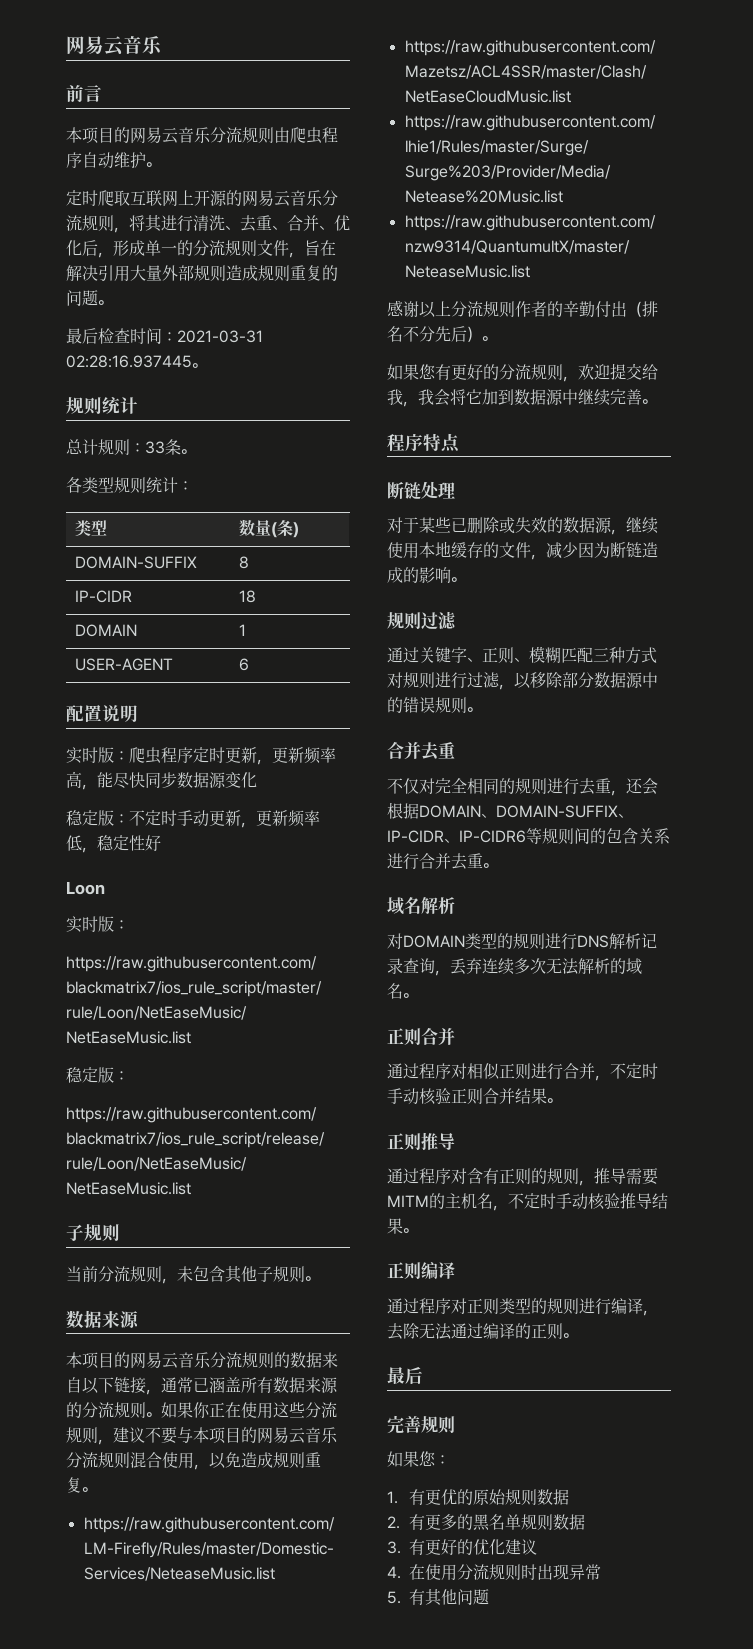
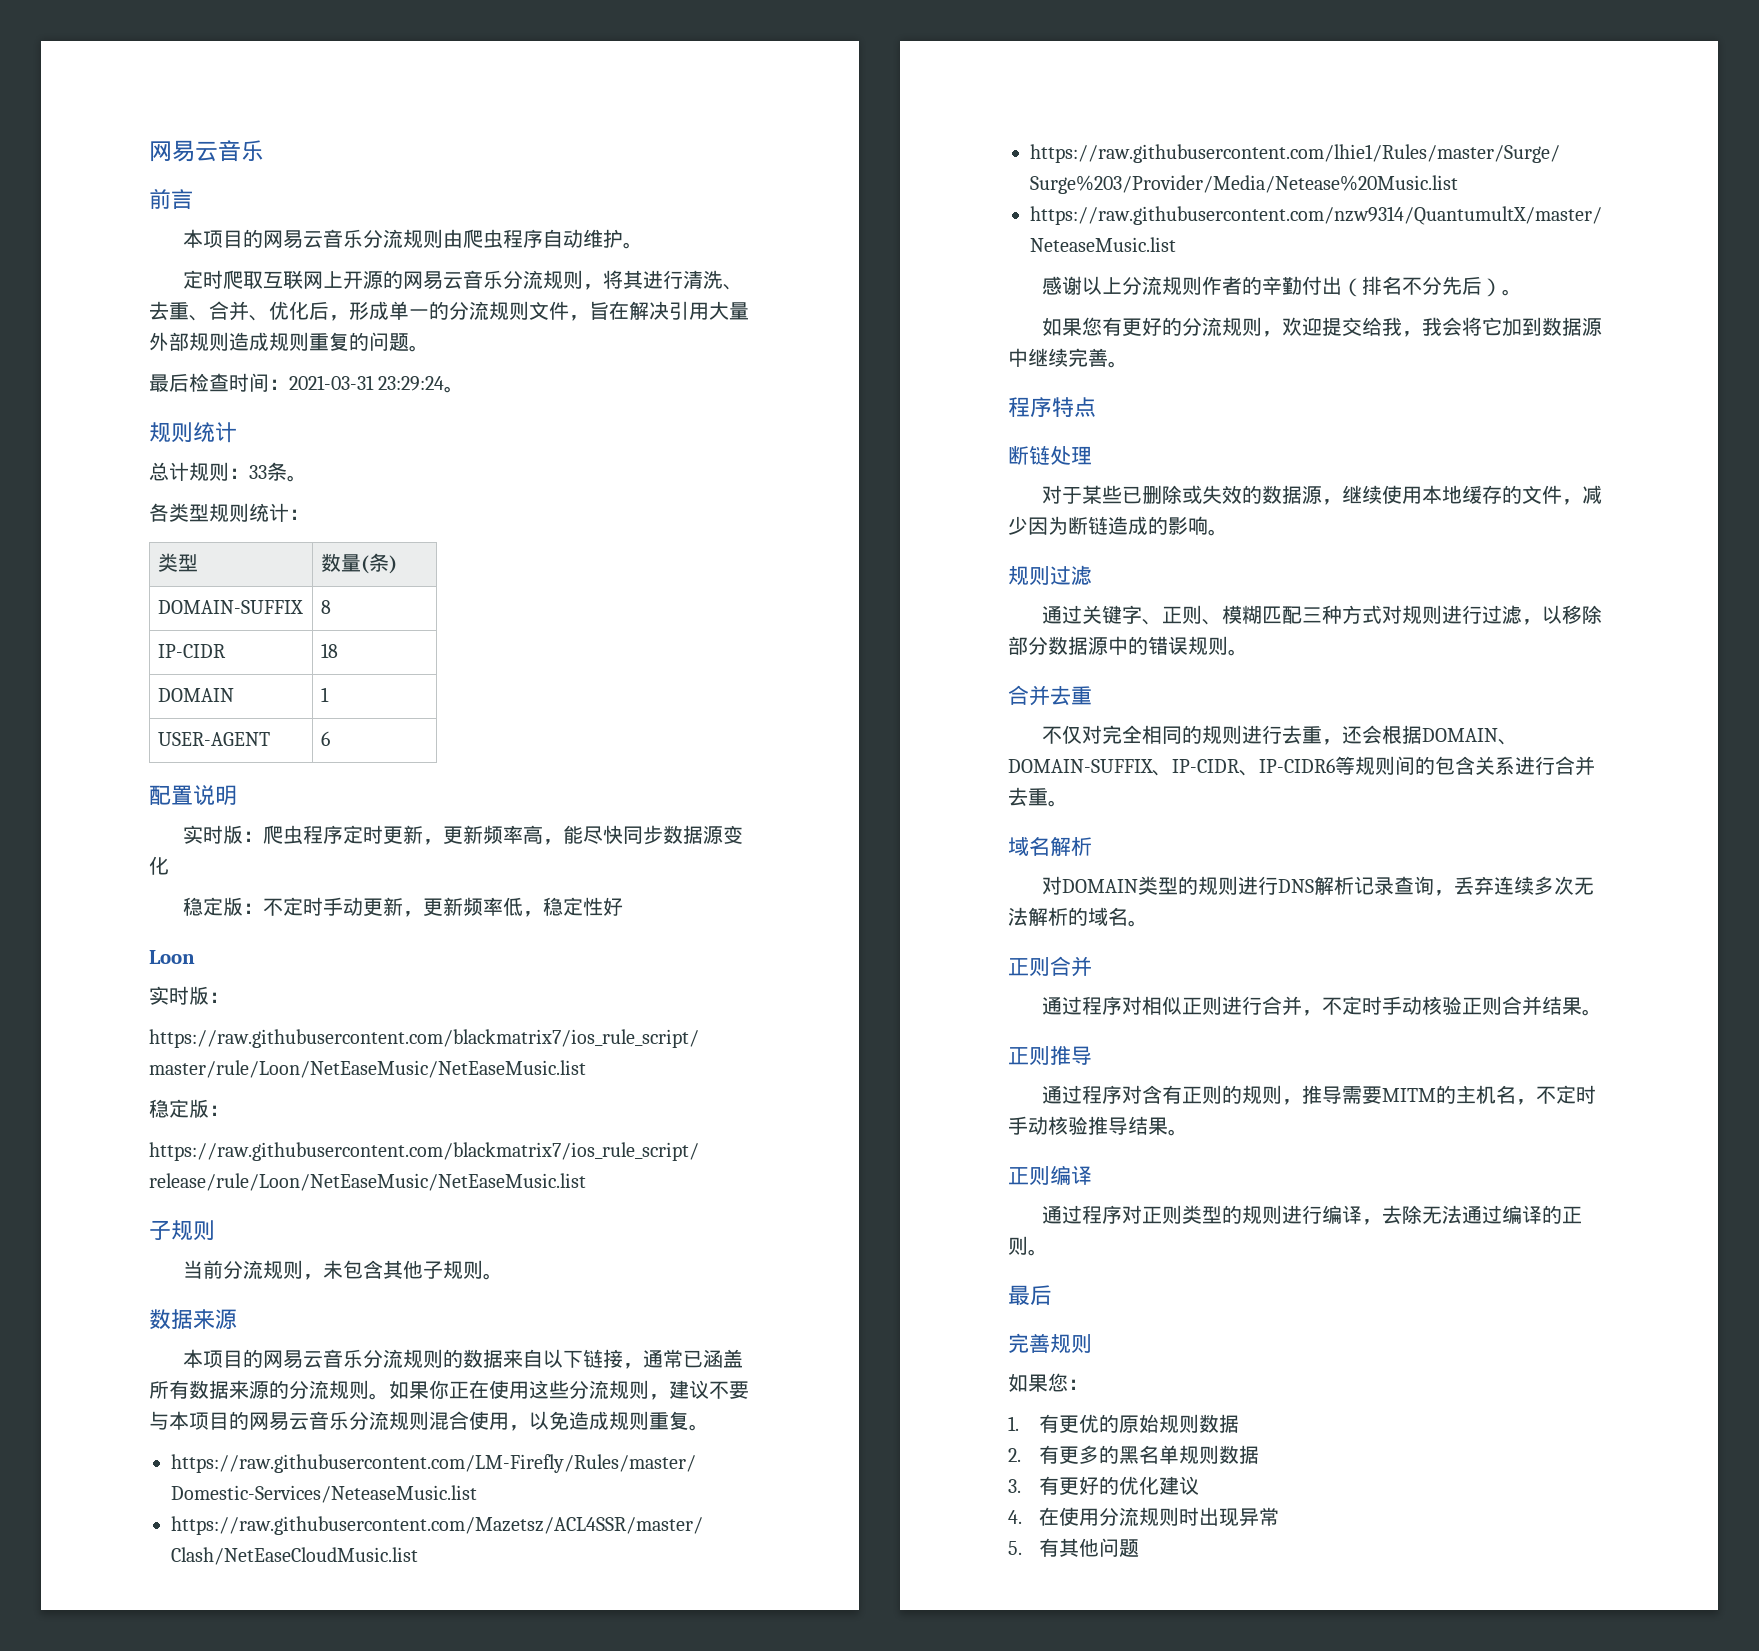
- 最后检查时间：2021-03-31 02:28:16.937445。
+ 最后检查时间：2021-03-31 23:29:24。

